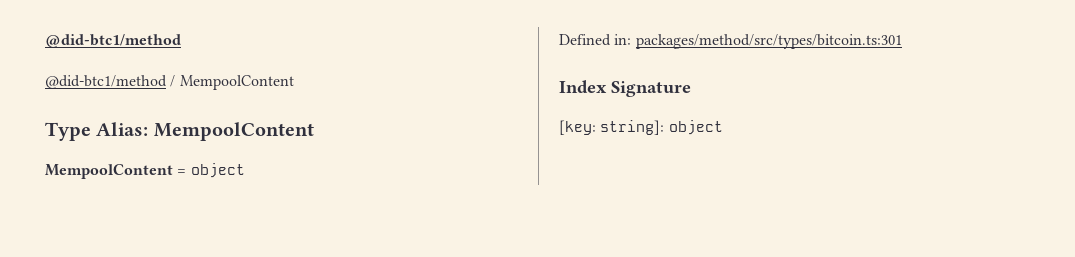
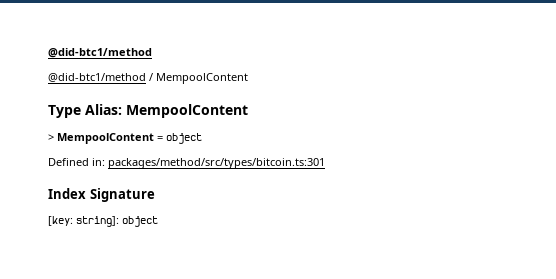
- MempoolContent = object
+ > MempoolContent = object

